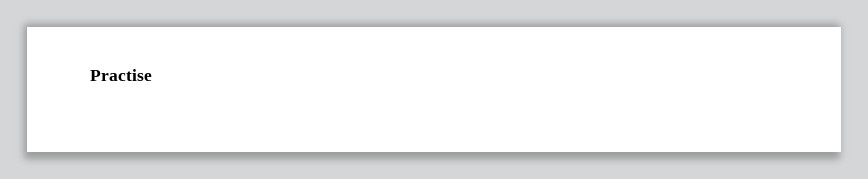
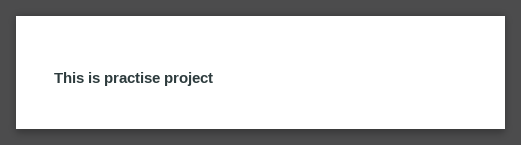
- Practise
+ This is practise project

